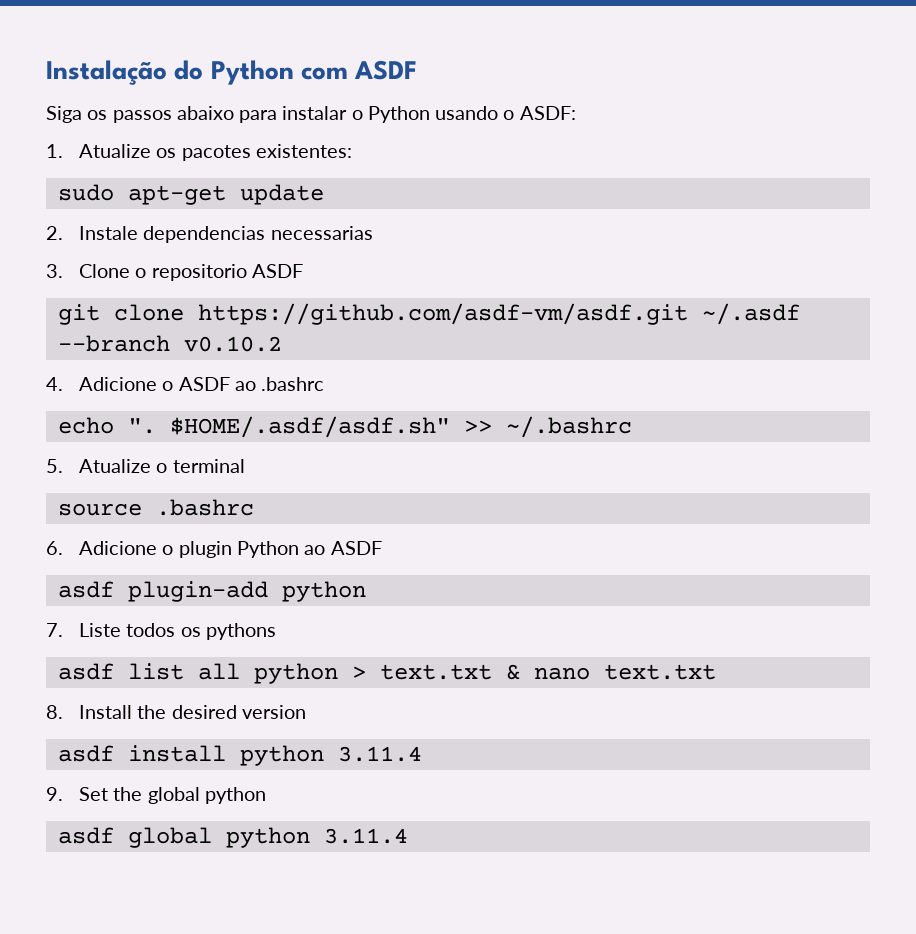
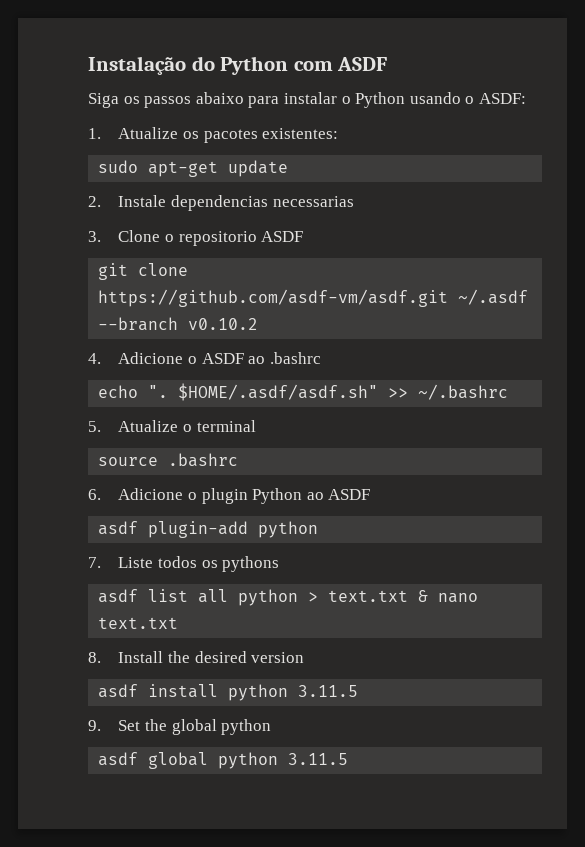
- asdf install python 3.11.4
+ asdf install python 3.11.5
- asdf global python 3.11.4
+ asdf global python 3.11.5

